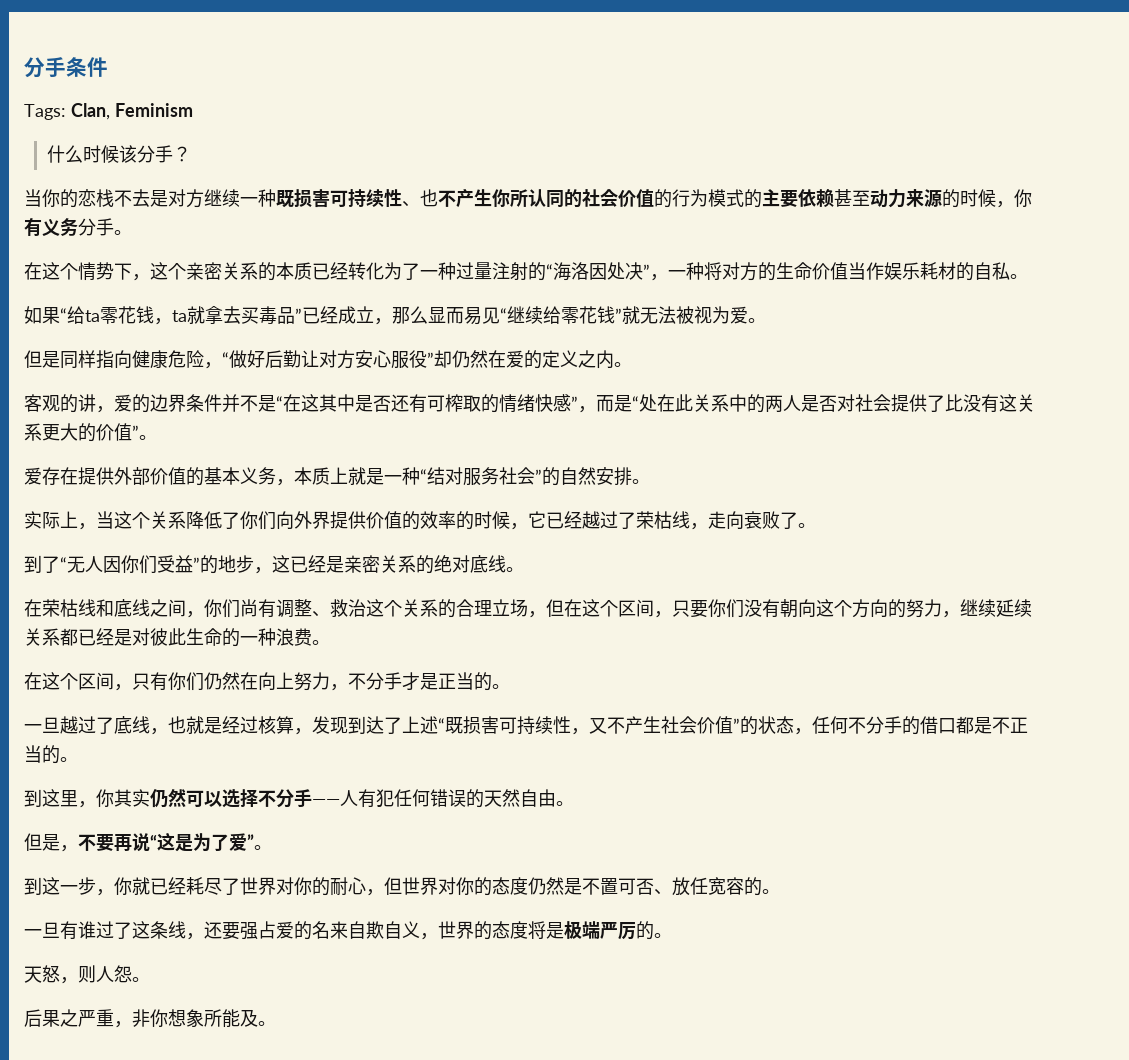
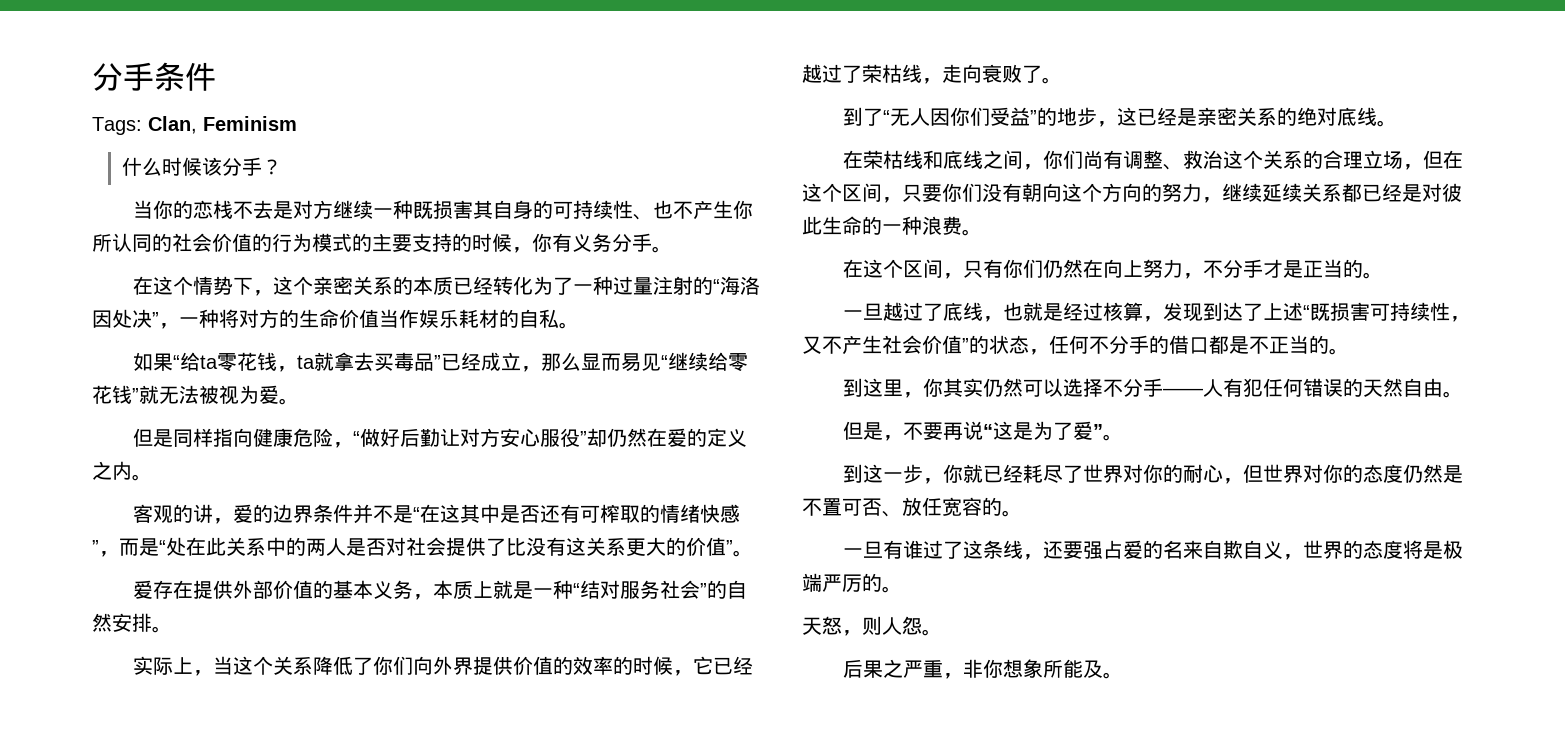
- 当你的恋栈不去是对方继续一种既损害可持续性、也不产生你所认同的社会价值的行为模式的主要依赖甚至动力来源的时候，你有义务分手。
+ 当你的恋栈不去是对方继续一种既损害其自身的可持续性、也不产生你所认同的社会价值的行为模式的主要支持的时候，你有义务分手。

